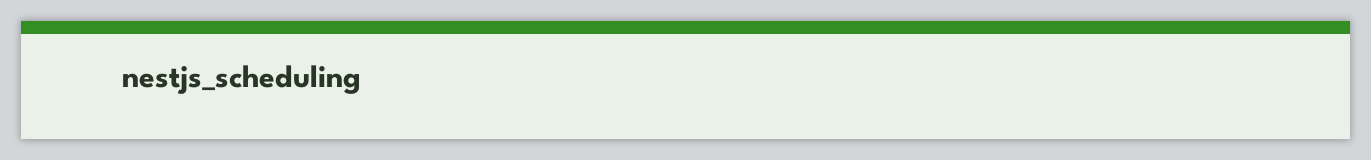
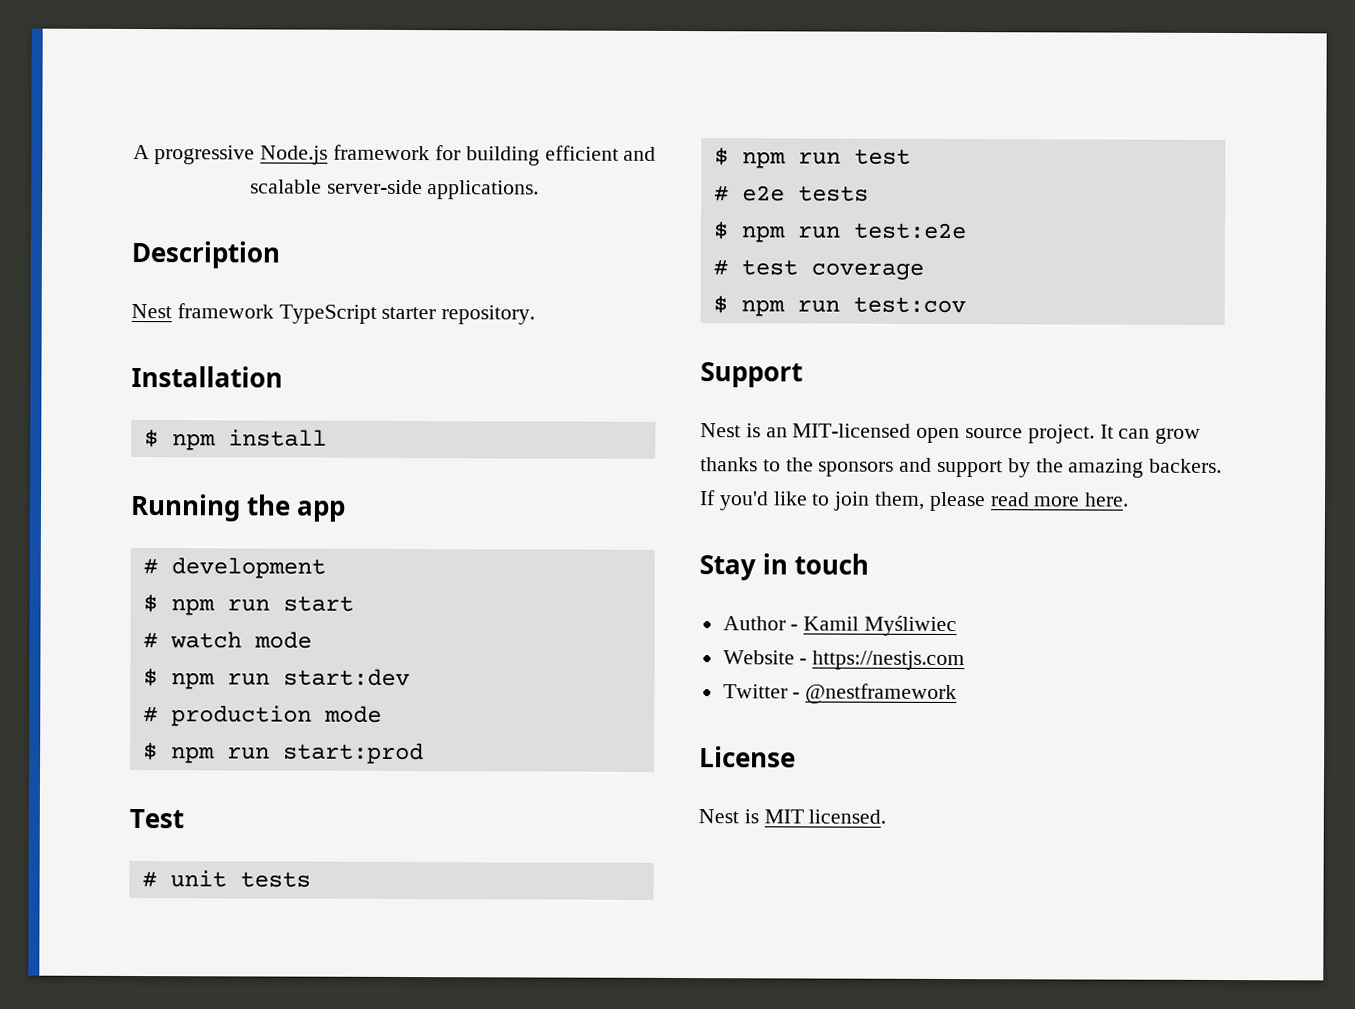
- nestjs_scheduling
+ A progressive Node.js framework for building efficient and scalable server-side applications.
+ Description
+ Nest framework TypeScript starter repository.
+ Installation
+ $ npm install
+ Running the app
+ # development
+ $ npm run start
+ # watch mode
+ $ npm run start:dev
+ # production mode
+ $ npm run start:prod
+ Test
+ # unit tests
+ $ npm run test
+ # e2e tests
+ $ npm run test:e2e
+ # test coverage
+ $ npm run test:cov
+ Support
+ Nest is an MIT-licensed open source project. It can grow thanks to the sponsors and support by the amazing backers. If you'd like to join them, please read more here.
+ Stay in touch
+ Author - Kamil Myśliwiec
+ Website - https://nestjs.com
+ Twitter - @nestframework
+ License
+ Nest is MIT licensed.

